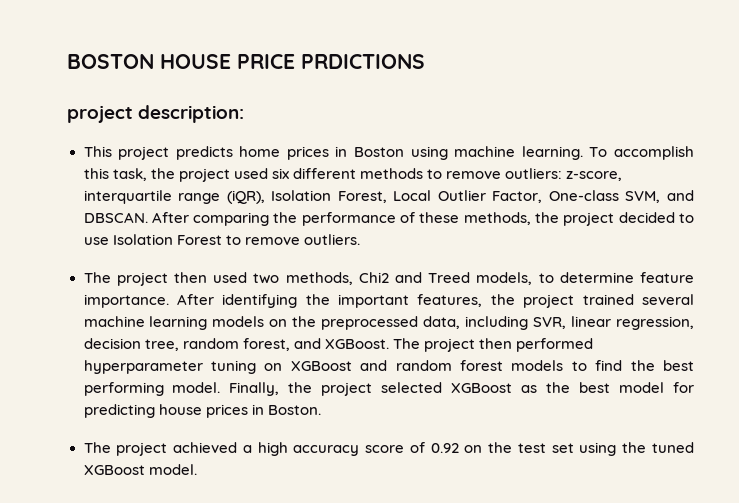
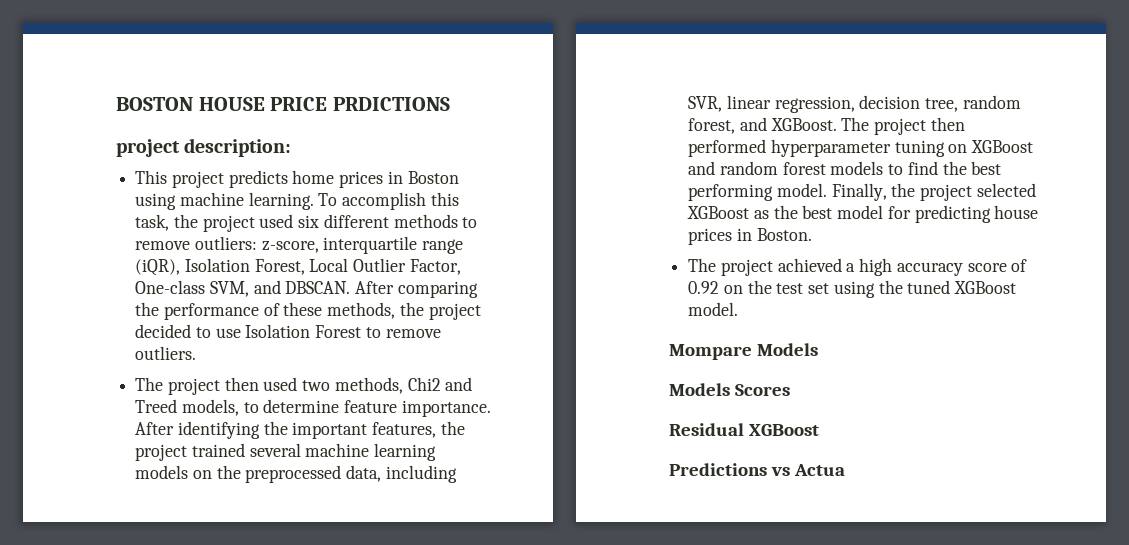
+ Mompare Models
+ Models Scores
+ Residual XGBoost
+ Predictions vs Actua

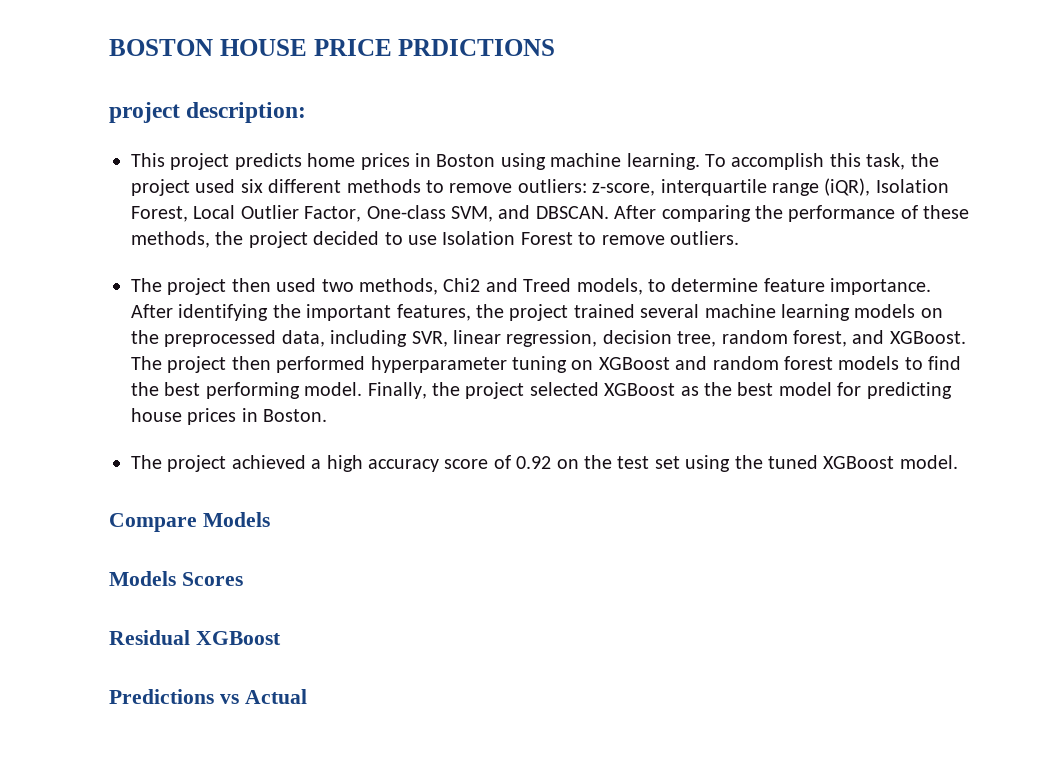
- Mompare Models
+ Compare Models
- Predictions vs Actua
+ Predictions vs Actual

